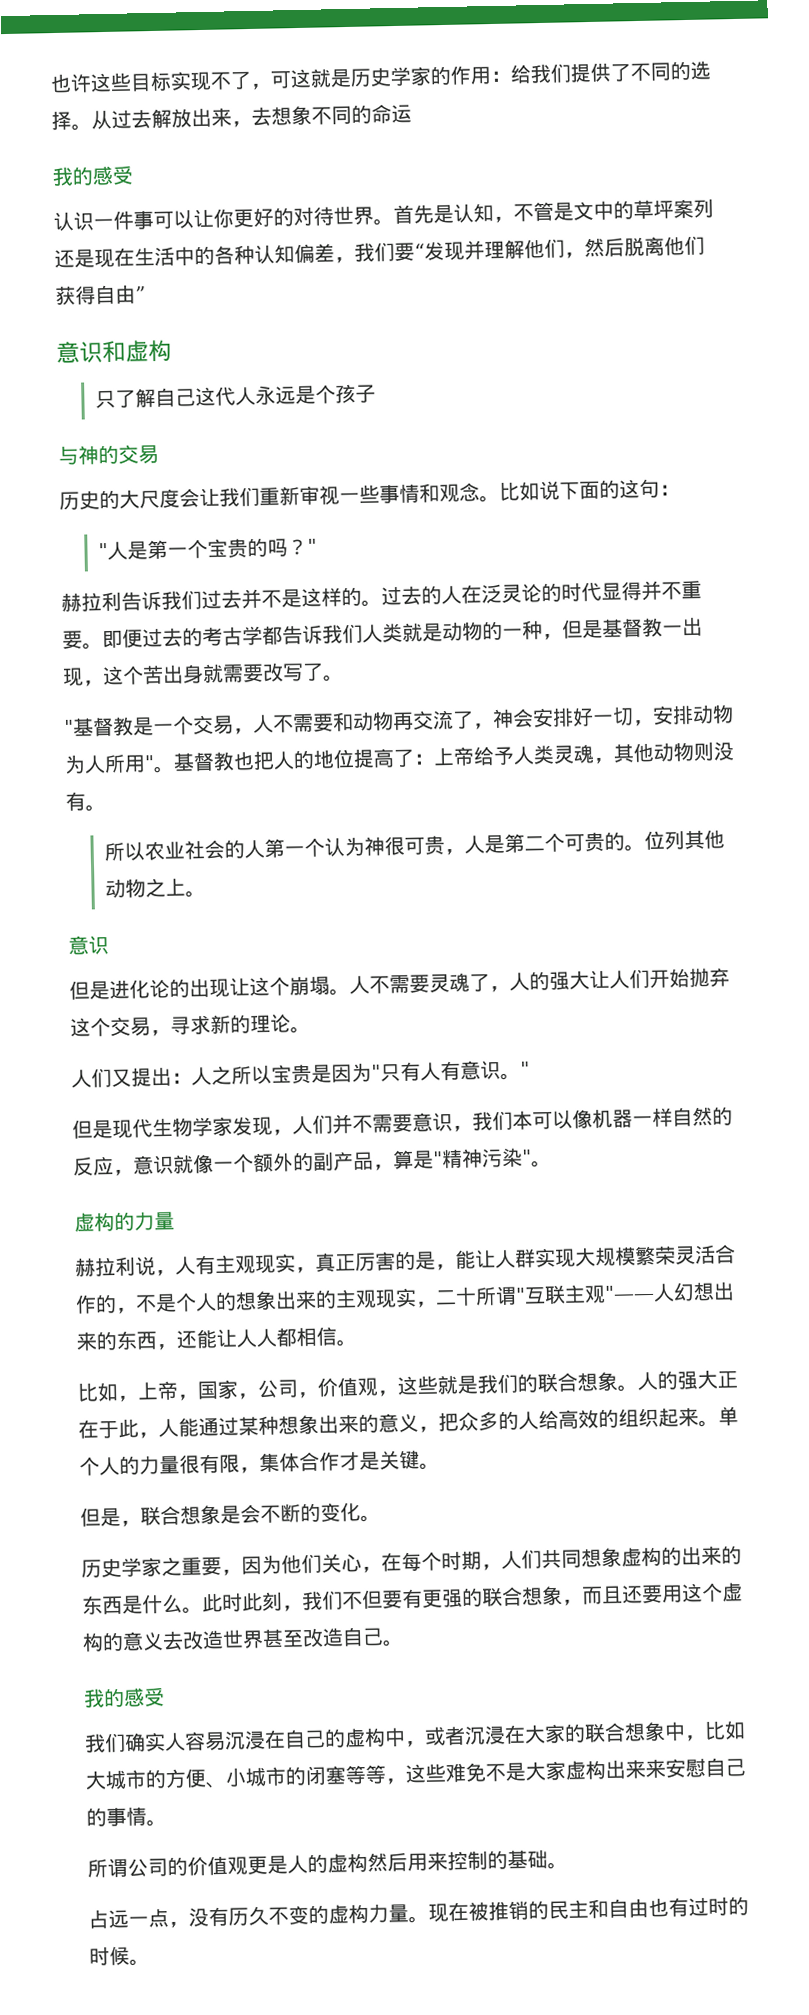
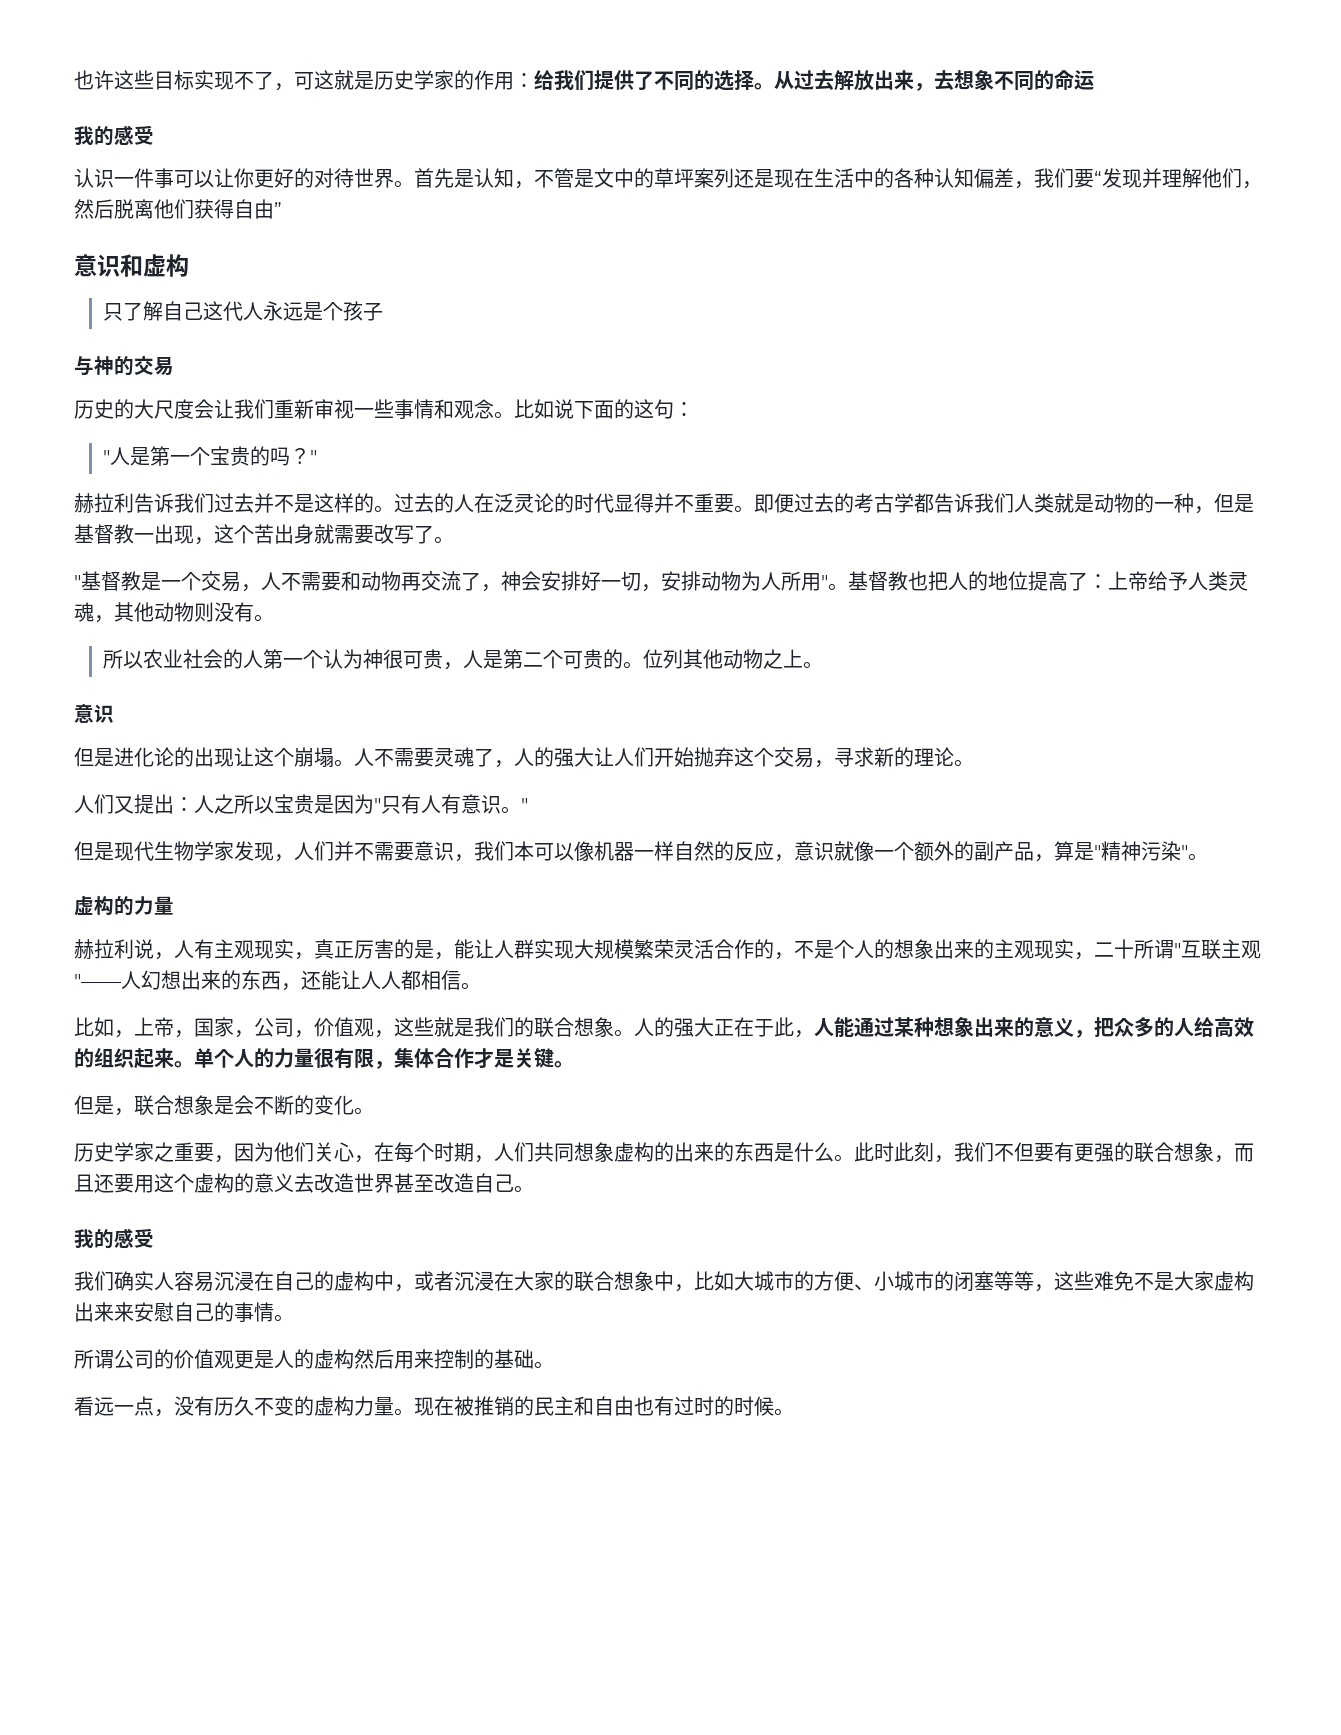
- 占远一点，没有历久不变的虚构力量。
+ 看远一点，没有历久不变的虚构力量。

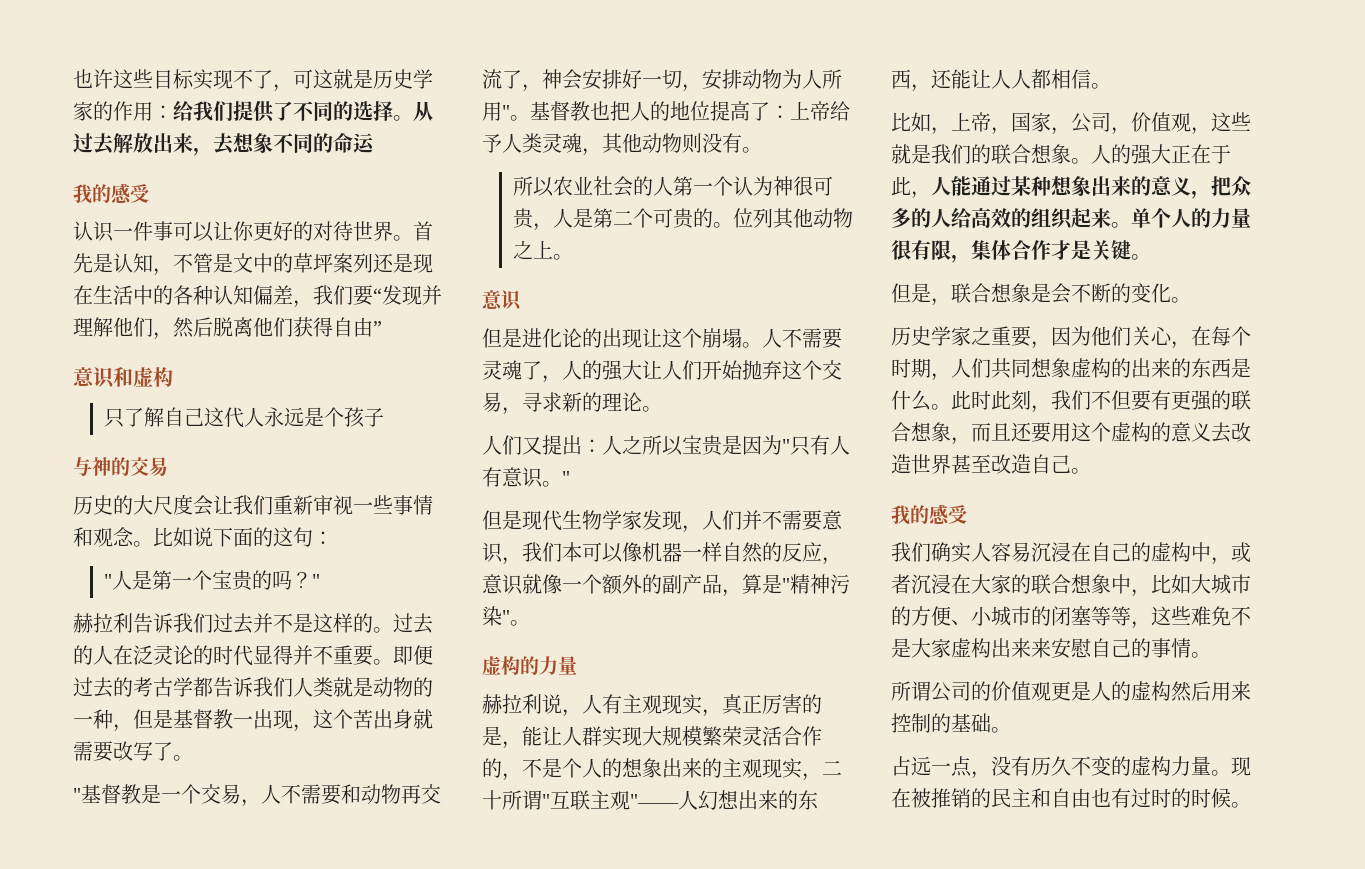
- 看远一点，没有历久不变的虚构力量。
+ 占远一点，没有历久不变的虚构力量。

